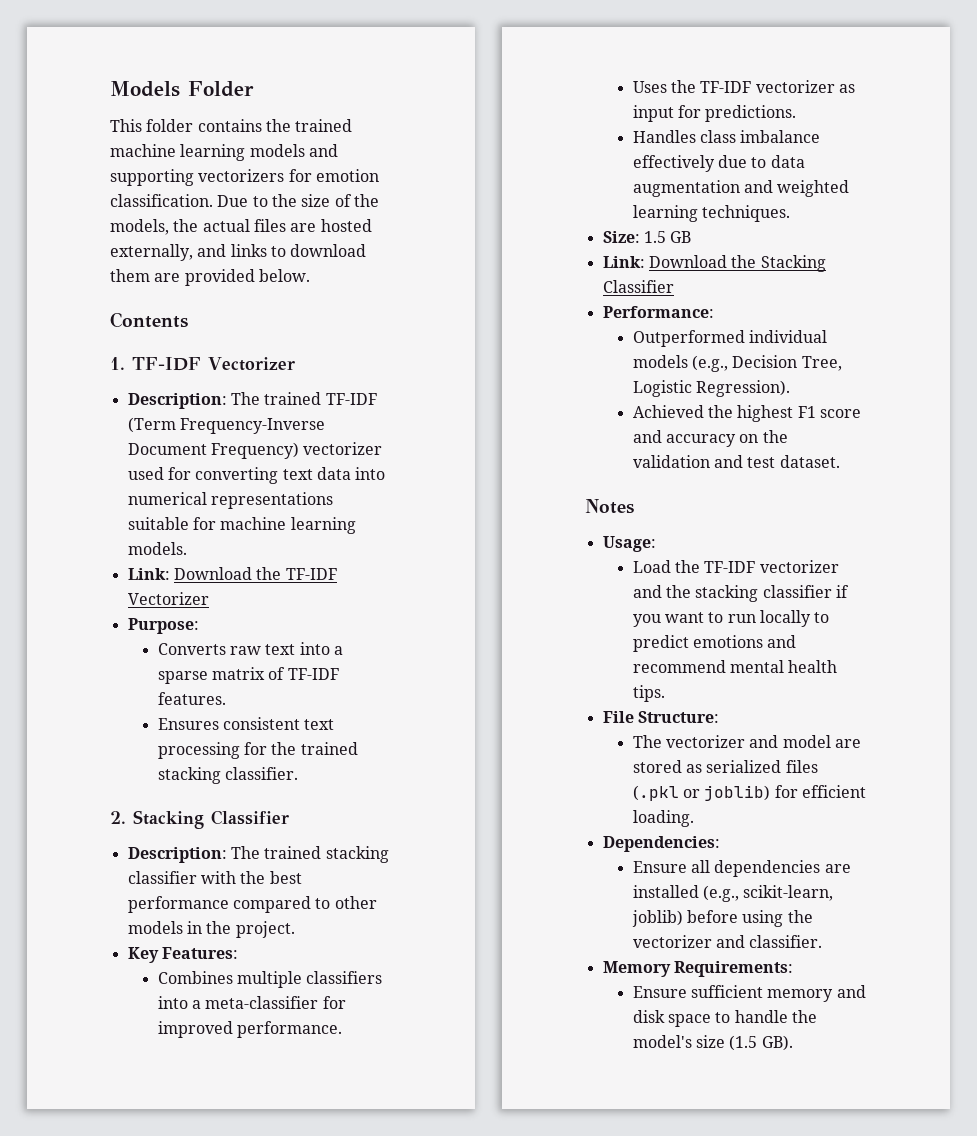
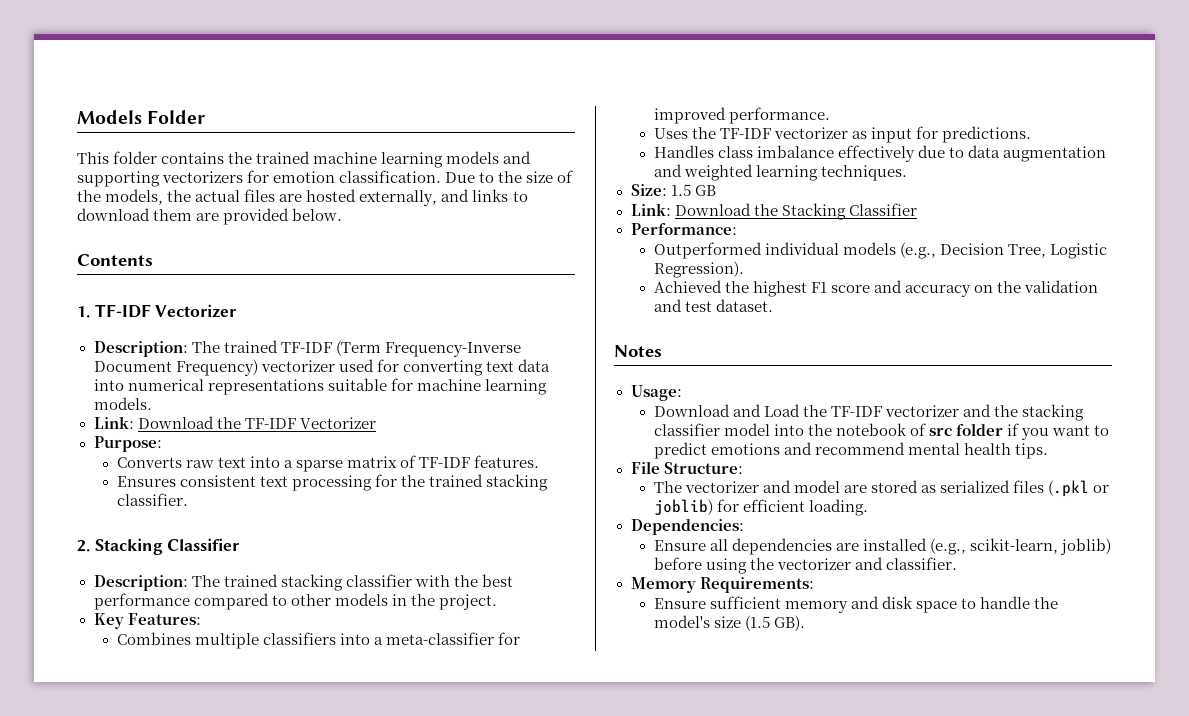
- Load the TF-IDF vectorizer and the stacking classifier if you want to run locally to predict emotions and recommend mental health tips.
+ Download and Load the TF-IDF vectorizer and the stacking classifier model into the notebook of src folder if you want to predict emotions and recommend mental health tips.

